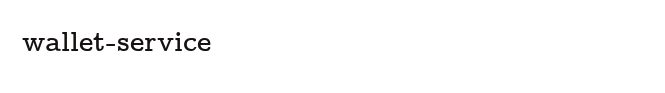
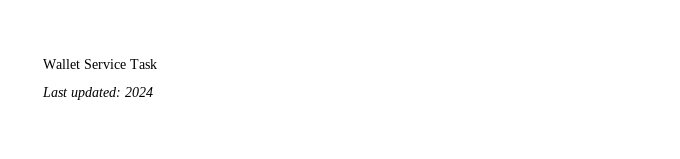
- wallet-service
+ Wallet Service Task
+ Last updated: 2024

